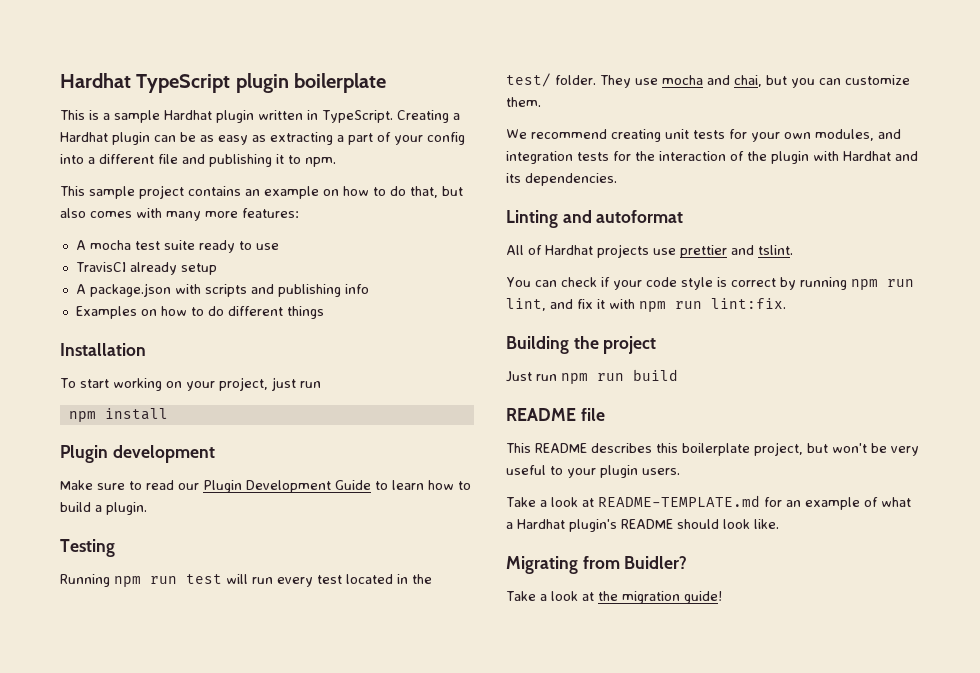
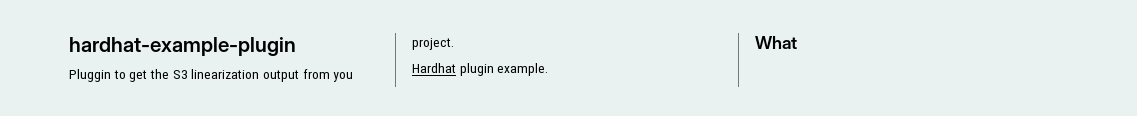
- Hardhat TypeScript plugin boilerplate
- This is a sample Hardhat plugin written in TypeScript. Creating a Hardhat plugin can be as easy as extracting a part of your config into a different file and publishing it to npm.
- This sample project contains an example on how to do that, but also comes with many more features:
- A mocha test suite ready to use
- TravisCI already setup
- A package.json with scripts and publishing info
- Examples on how to do different things
- Installation
- To start working on your project, just run
- npm install
- Plugin development
- Make sure to read our Plugin Development Guide to learn how to build a plugin.
- Testing
- Running npm run test will run every test located in the test/ folder. They use mocha and chai, but you can customize them.
- We recommend creating unit tests for your own modules, and integration tests for the interaction of the plugin with Hardhat and its dependencies.
- Linting and autoformat
- All of Hardhat projects use prettier and tslint.
- You can check if your code style is correct by running npm run lint, and fix it with npm run lint:fix.
- Building the project
- Just run npm run build
- README file
- This README describes this boilerplate project, but won't be very useful to your plugin users.
- Take a look at README-TEMPLATE.md for an example of what a Hardhat plugin's README should look like.
- Migrating from Buidler?
- Take a look at the migration guide!
+ hardhat-example-plugin
+ Pluggin to get the S3 linearization output from you project.
+ Hardhat plugin example.
+ What

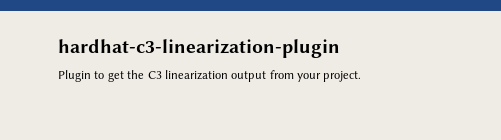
- hardhat-example-plugin
- Pluggin to get the S3 linearization output from you project.
+ hardhat-c3-linearization-plugin
+ Plugin to get the C3 linearization output from your project.
- Hardhat plugin example.
- What

